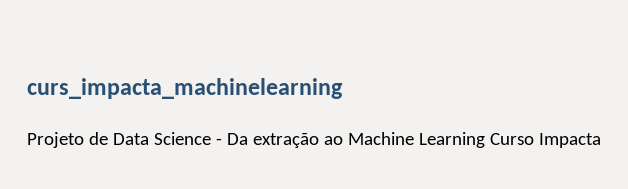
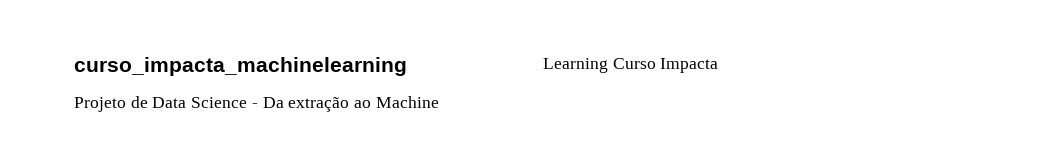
- curs_impacta_machinelearning
+ curso_impacta_machinelearning

